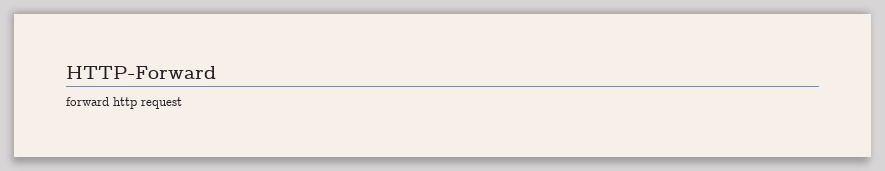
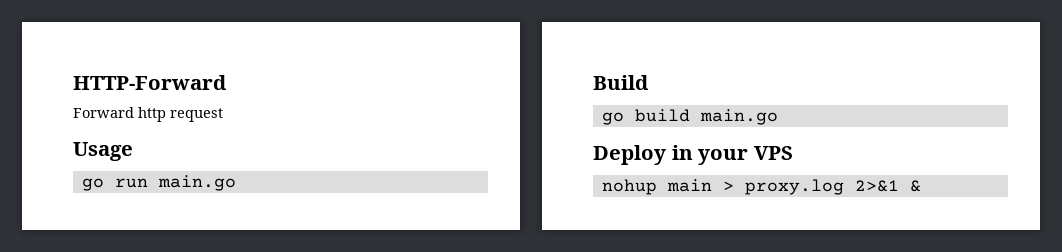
- forward http request
+ Forward http request
+ Usage
+ go run main.go
+ Build
+ go build main.go
+ Deploy in your VPS
+ nohup main > proxy.log 2>&1 &

